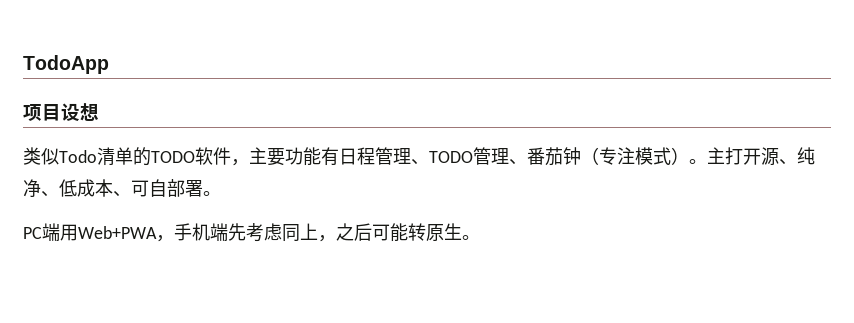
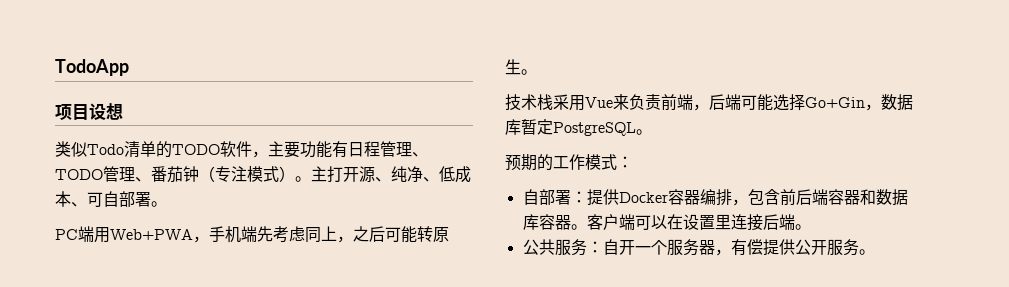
+ 技术栈采用Vue来负责前端，后端可能选择Go+Gin，数据库暂定PostgreSQL。
+ 预期的工作模式：
+ 自部署：提供Docker容器编排，包含前后端容器和数据库容器。客户端可以在设置里连接后端。
+ 公共服务：自开一个服务器，有偿提供公开服务。

